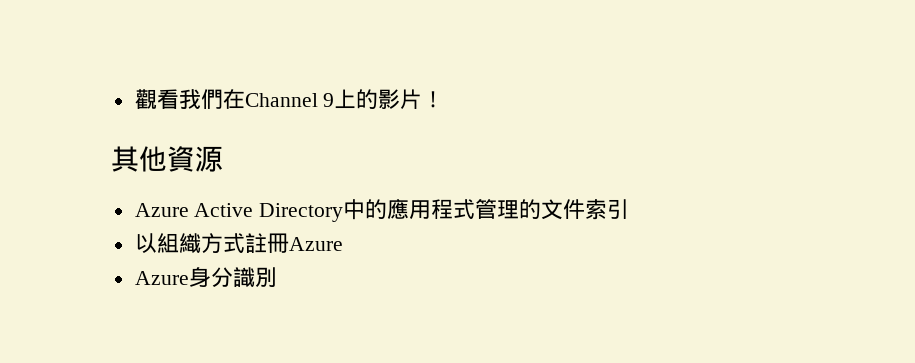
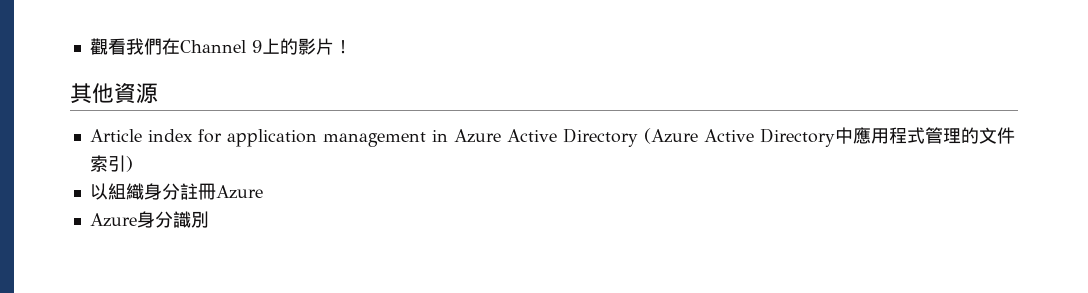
- Azure Active Directory中的應用程式管理的文件索引
+ Article index for application management in Azure Active Directory (Azure Active Directory中應用程式管理的文件索引)
- 以組織方式註冊Azure
+ 以組織身分註冊Azure

